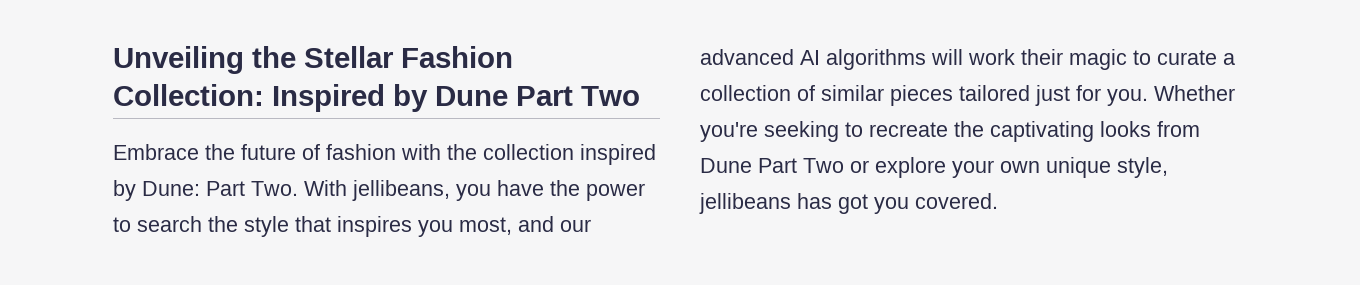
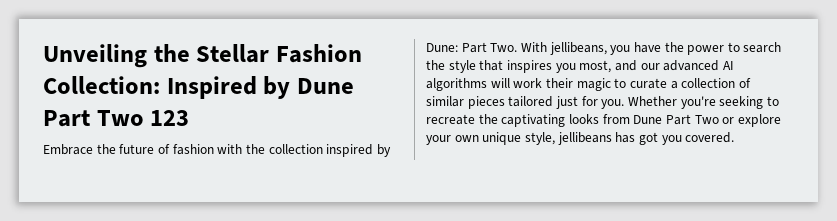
- Unveiling the Stellar Fashion Collection: Inspired by Dune Part Two
+ Unveiling the Stellar Fashion Collection: Inspired by Dune Part Two 123

